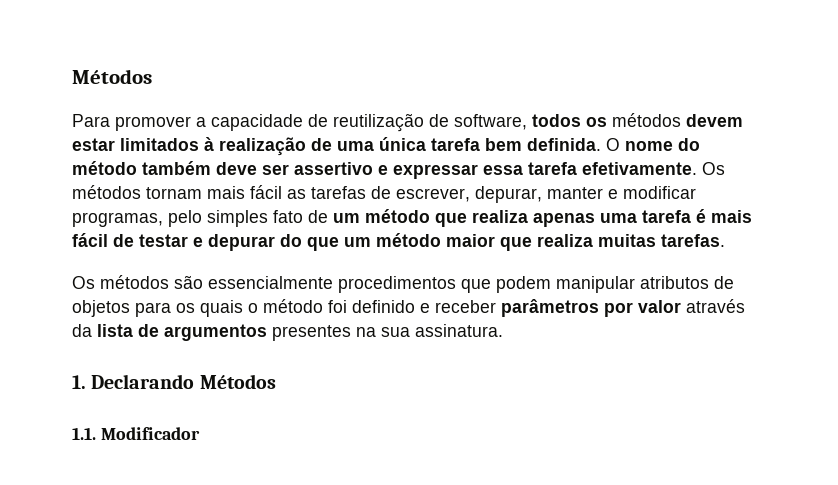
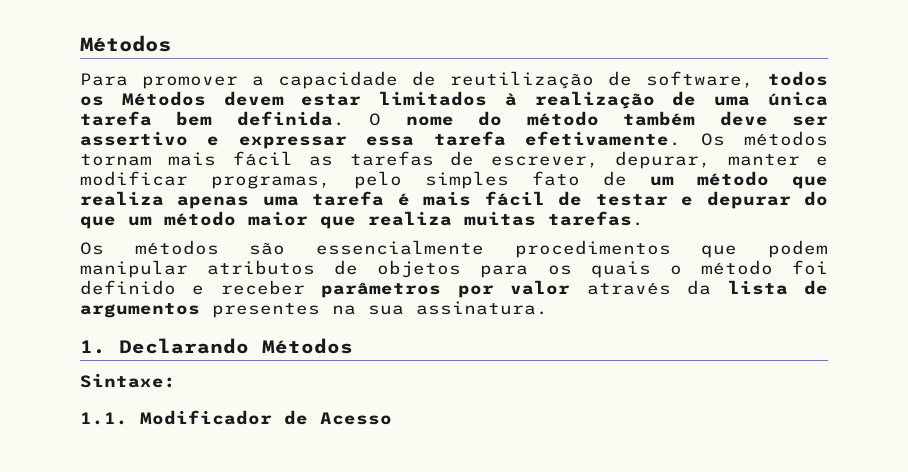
- Para promover a capacidade de reutilização de software, todos os métodos devem estar limitados à realização de uma única tarefa bem definida.
+ Para promover a capacidade de reutilização de software, todos os Métodos devem estar limitados à realização de uma única tarefa bem definida.
+ Sintaxe:
- 1.1. Modificador
+ 1.1. Modificador de Acesso

